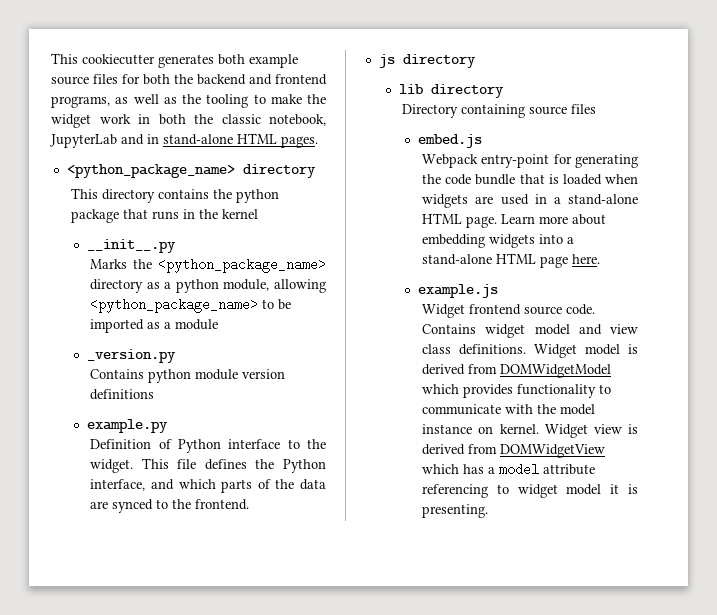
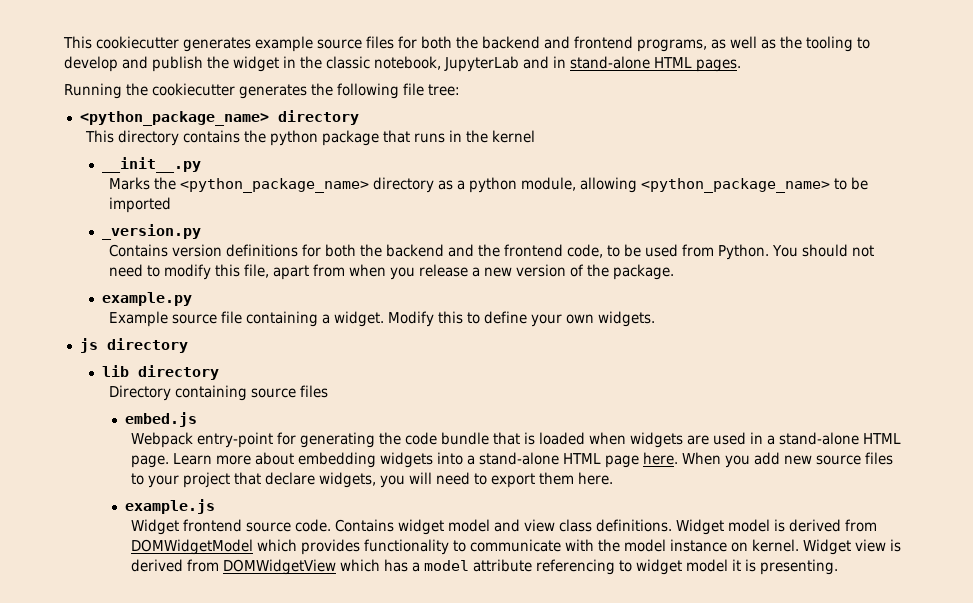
- This cookiecutter generates both example source files for both the backend and frontend programs, as well as the tooling to make the widget work in both the classic notebook, JupyterLab and in stand-alone HTML pages.
+ This cookiecutter generates example source files for both the backend and frontend programs, as well as the tooling to develop and publish the widget in the classic notebook, JupyterLab and in stand-alone HTML pages.
+ Running the cookiecutter generates the following file tree:
- Marks the <python_package_name> directory as a python module, allowing <python_package_name> to be imported as a module
+ Marks the <python_package_name> directory as a python module, allowing <python_package_name> to be imported
- Contains python module version definitions
+ Contains version definitions for both the backend and the frontend code, to be used from Python. You should not need to modify this file, apart from when you release a new version of the package.
  example.py
- Definition of Python interface to the widget. This file defines the Python interface, and which parts of the data are synced to the frontend.
+ Example source file containing a widget. Modify this to define your own widgets.
+ When you add new source files to your project that declare widgets, you will need to export them here.

